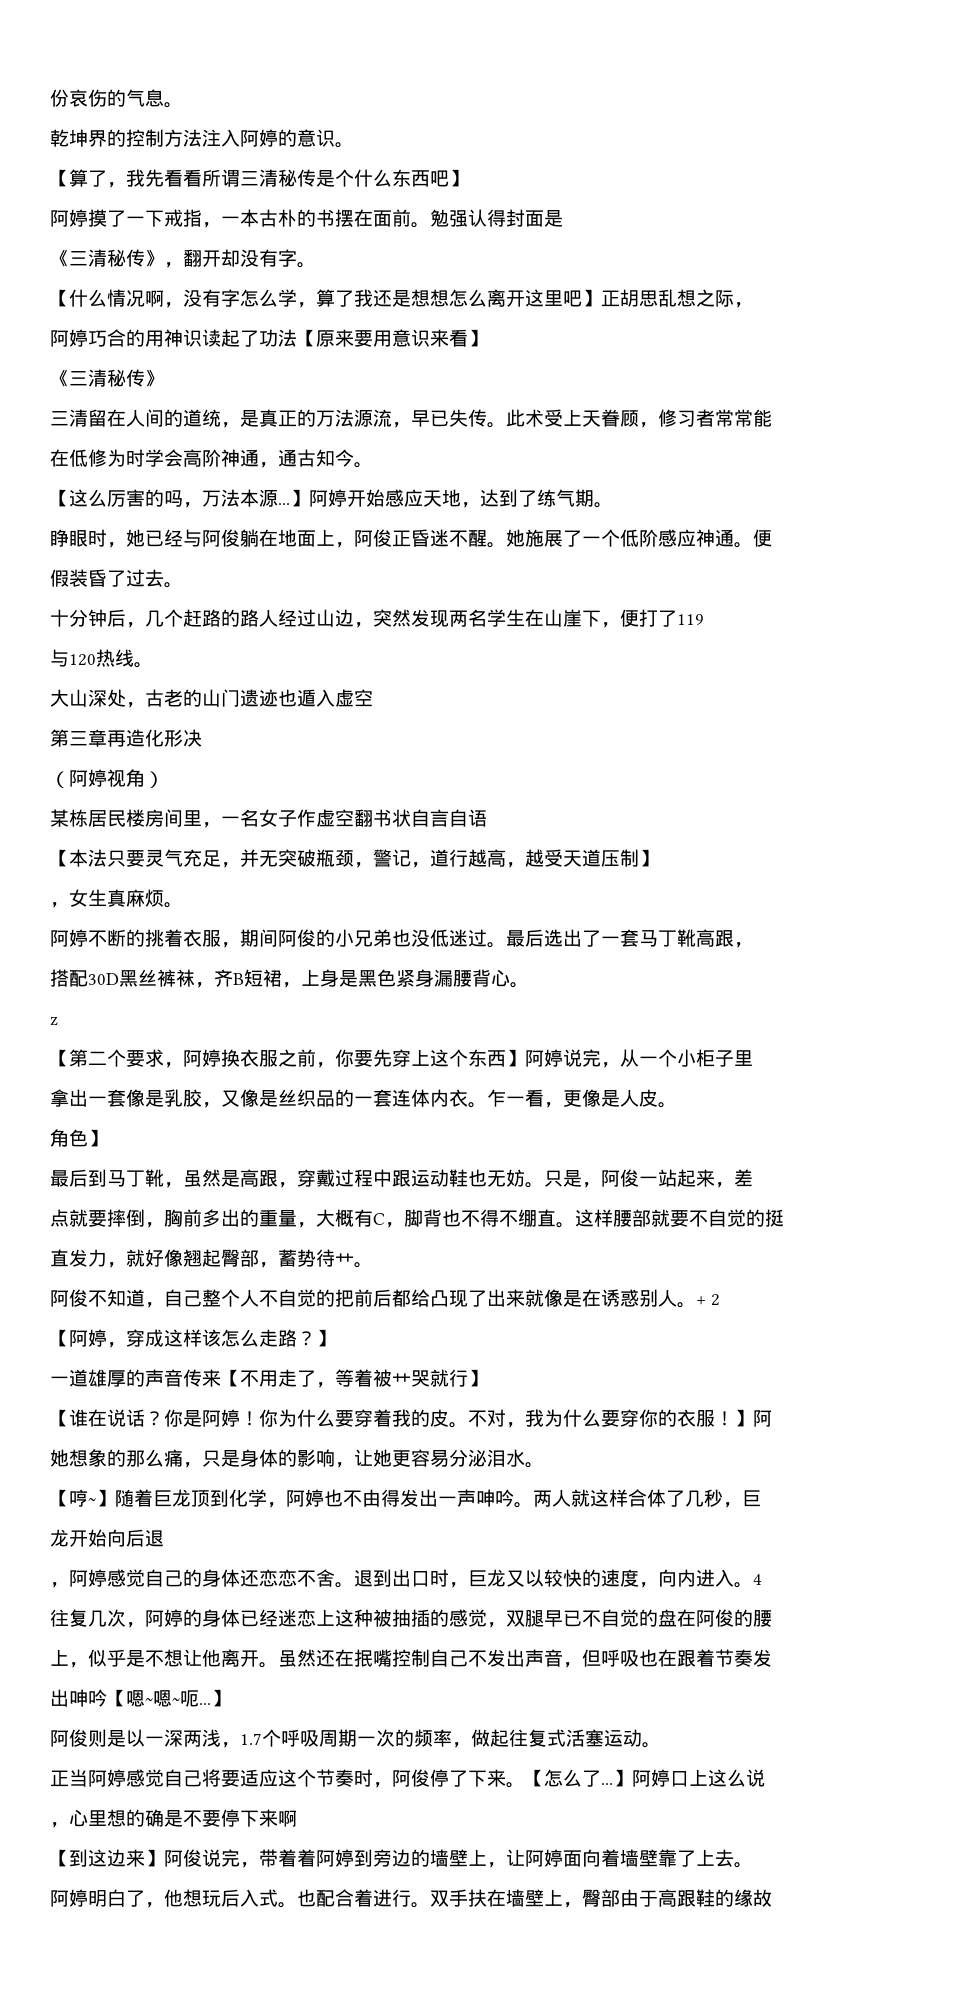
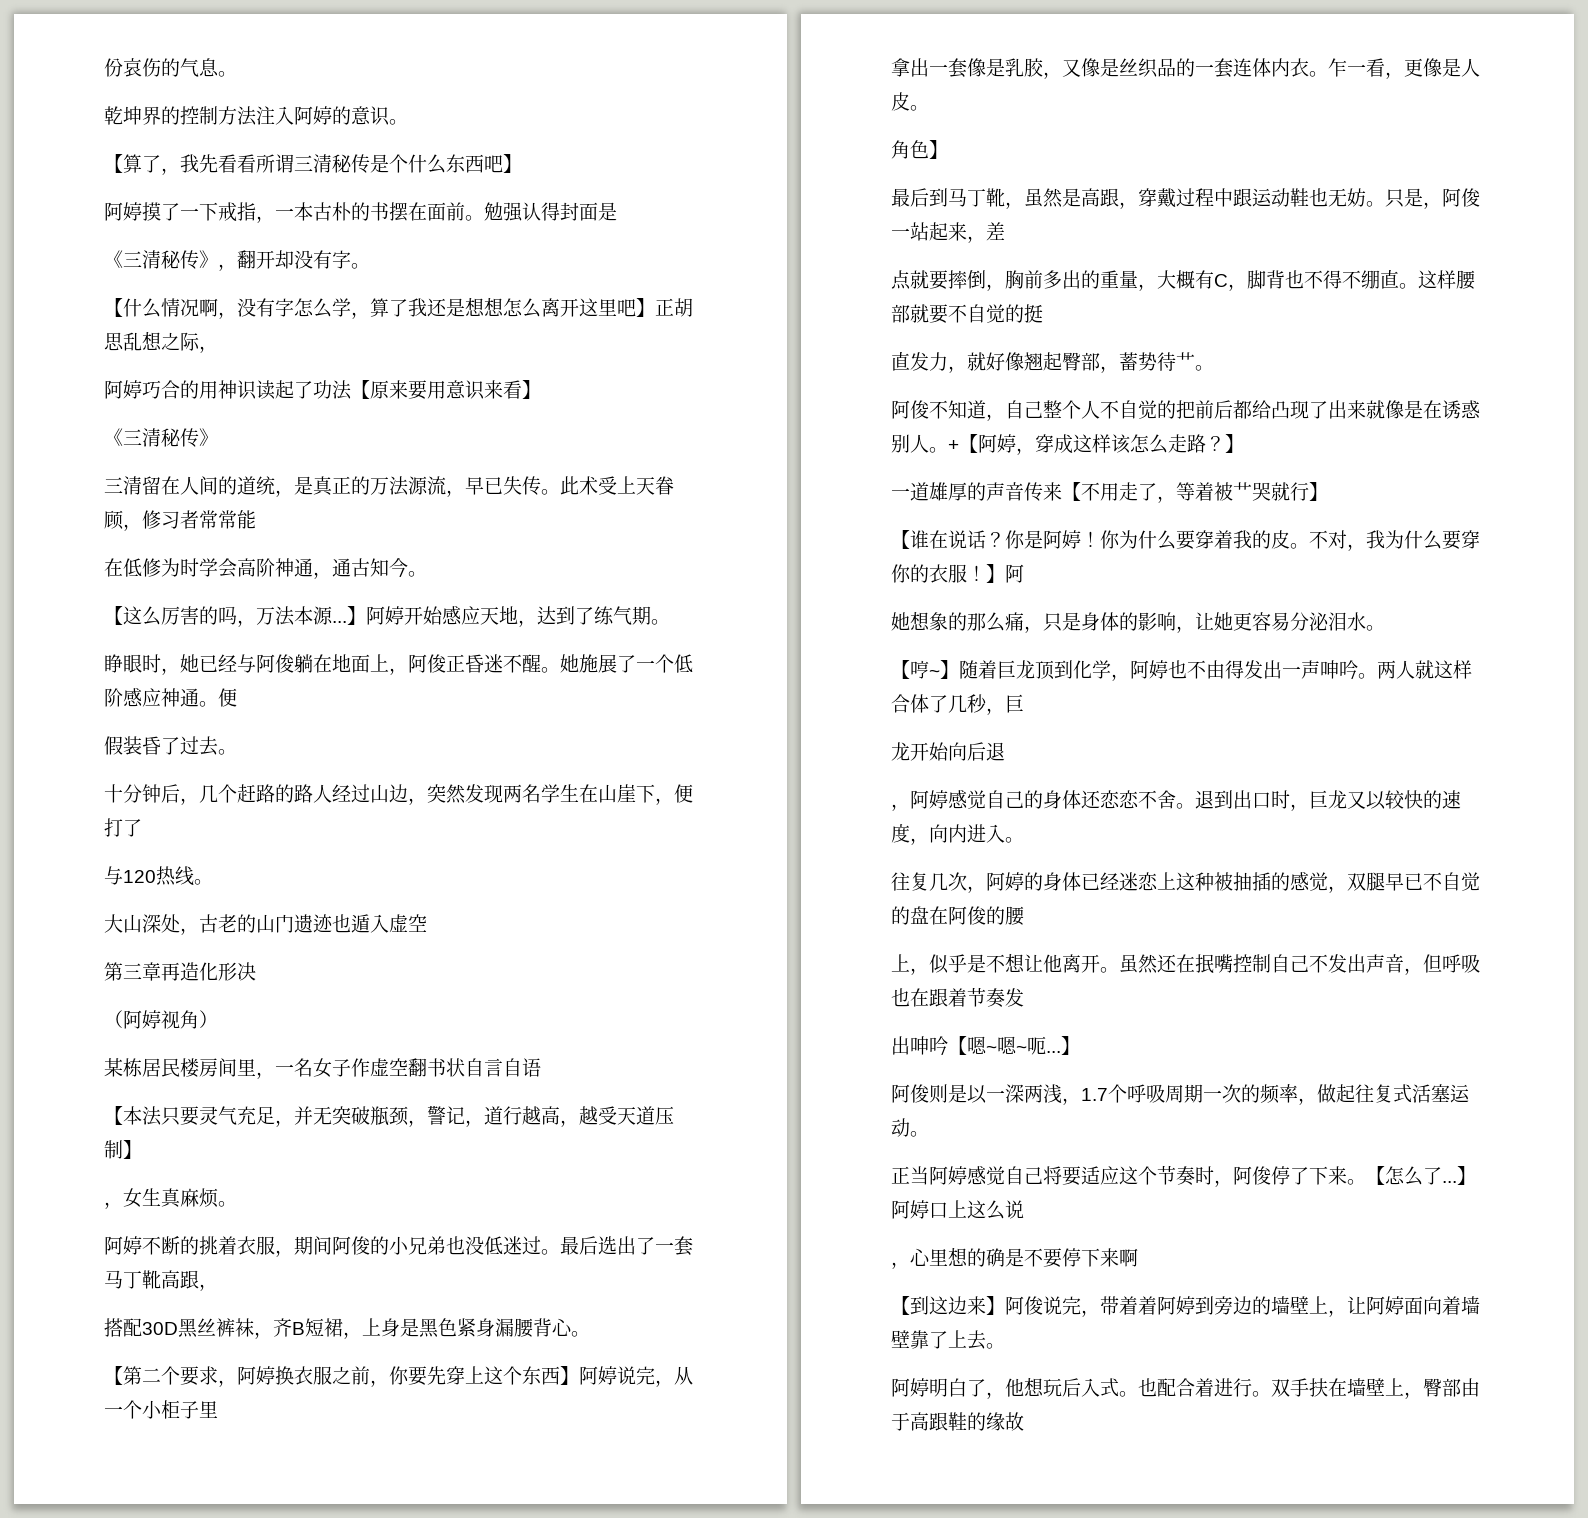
- 十分钟后，几个赶路的路人经过山边，突然发现两名学生在山崖下，便打了119
+ 十分钟后，几个赶路的路人经过山边，突然发现两名学生在山崖下，便打了
- z
- + 2
- 【阿婷，穿成这样该怎么走路？
+ +【阿婷，穿成这样该怎么走路？
- 4

